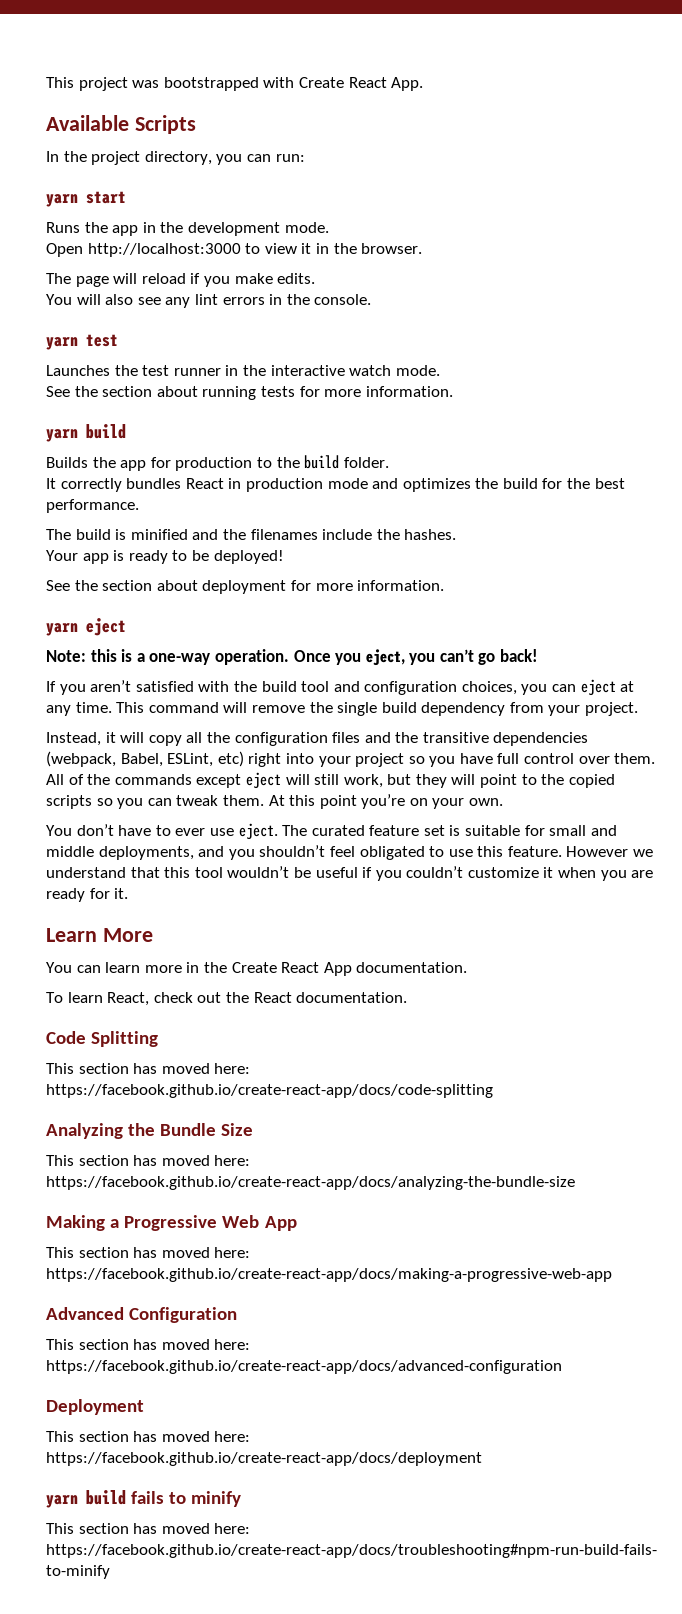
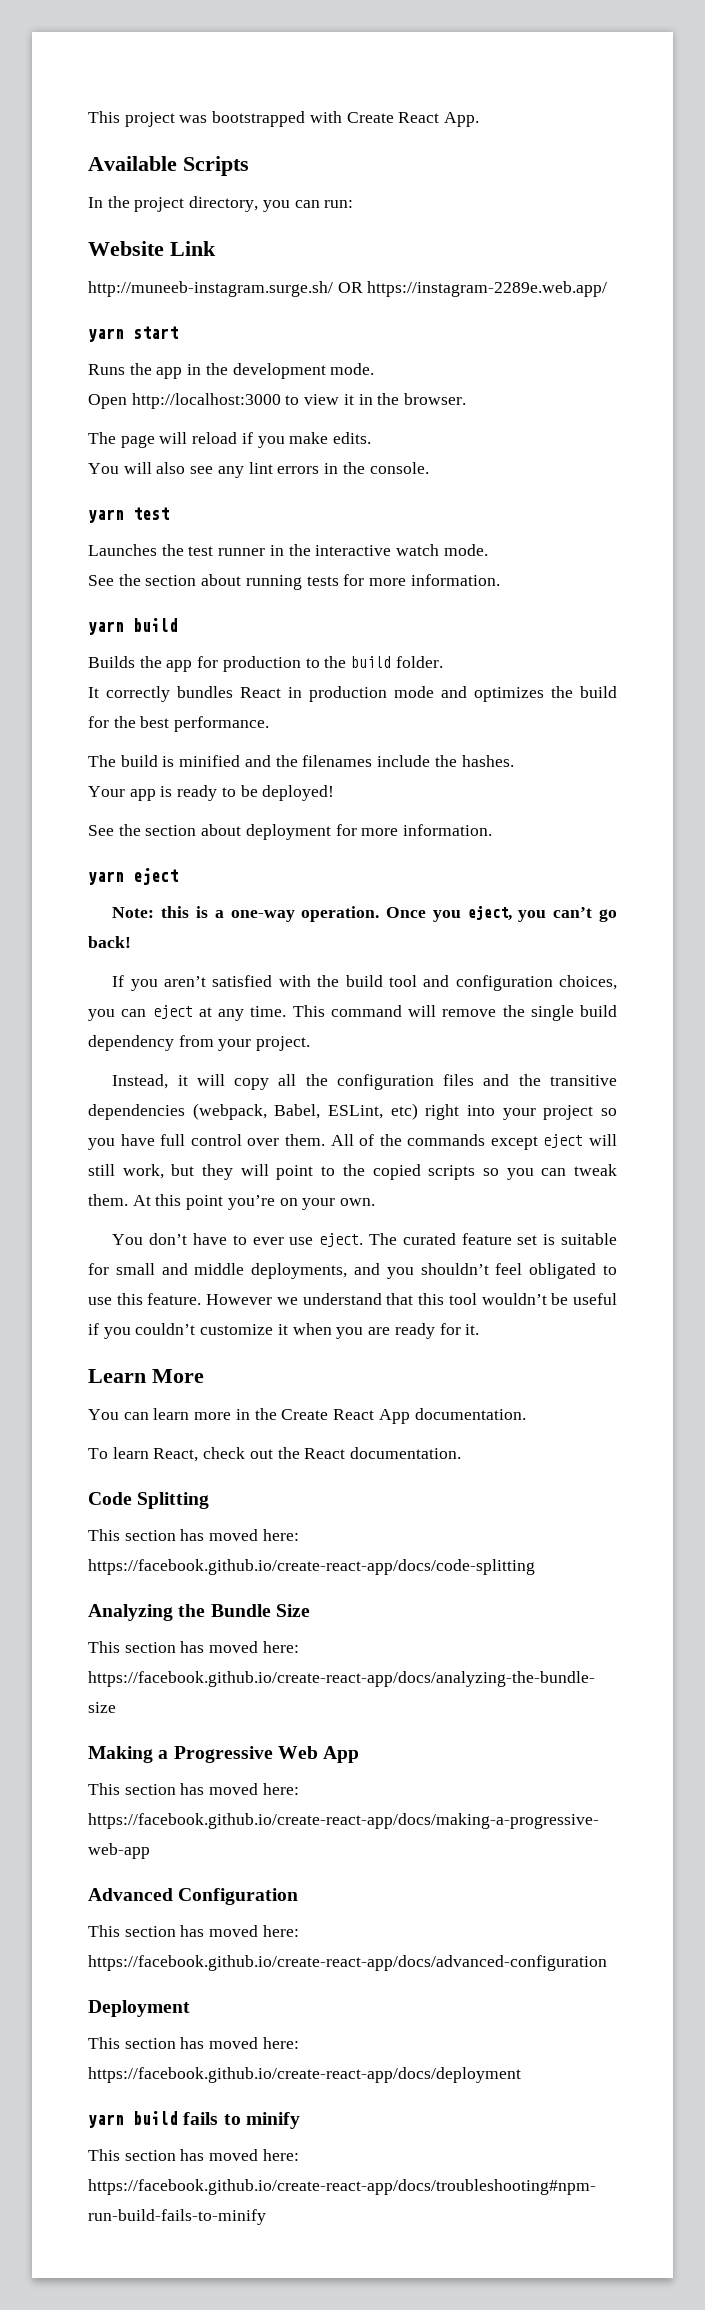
+ Website Link
+ http://muneeb-instagram.surge.sh/ OR https://instagram-2289e.web.app/

